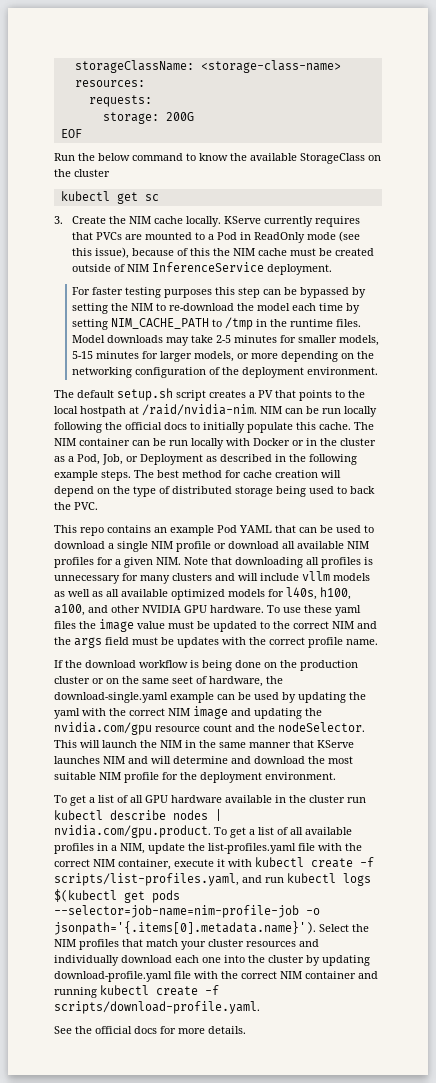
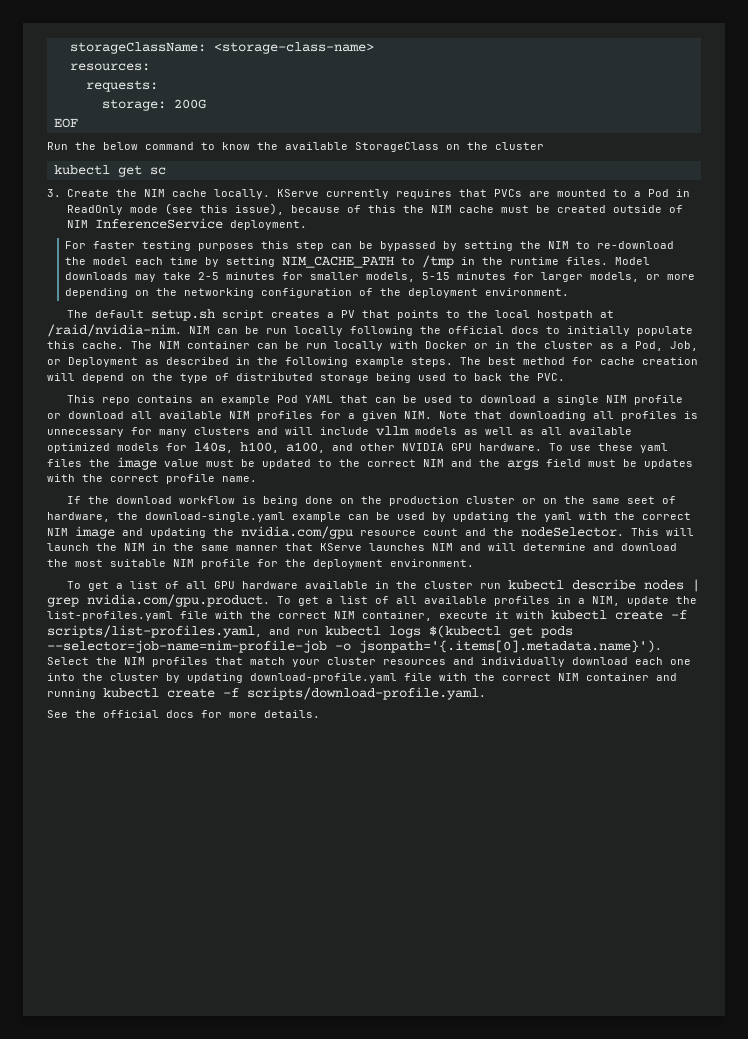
- To get a list of all GPU hardware available in the cluster run kubectl describe nodes | nvidia.com/gpu.product. To get a list of all available profiles in a NIM, update the list-profiles.yaml file with the correct NIM container, execute it with kubectl create -f scripts/list-profiles.yaml, and run kubectl logs $(kubectl get pods --selector=job-name=nim-profile-job -o jsonpath='{.items[0].metadata.name}'). Select the NIM profiles that match your cluster resources and individually download each one into the cluster by updating download-profile.yaml file with the correct NIM container and running kubectl create -f scripts/download-profile.yaml.
+ To get a list of all GPU hardware available in the cluster run kubectl describe nodes | grep nvidia.com/gpu.product. To get a list of all available profiles in a NIM, update the list-profiles.yaml file with the correct NIM container, execute it with kubectl create -f scripts/list-profiles.yaml, and run kubectl logs $(kubectl get pods --selector=job-name=nim-profile-job -o jsonpath='{.items[0].metadata.name}'). Select the NIM profiles that match your cluster resources and individually download each one into the cluster by updating download-profile.yaml file with the correct NIM container and running kubectl create -f scripts/download-profile.yaml.

